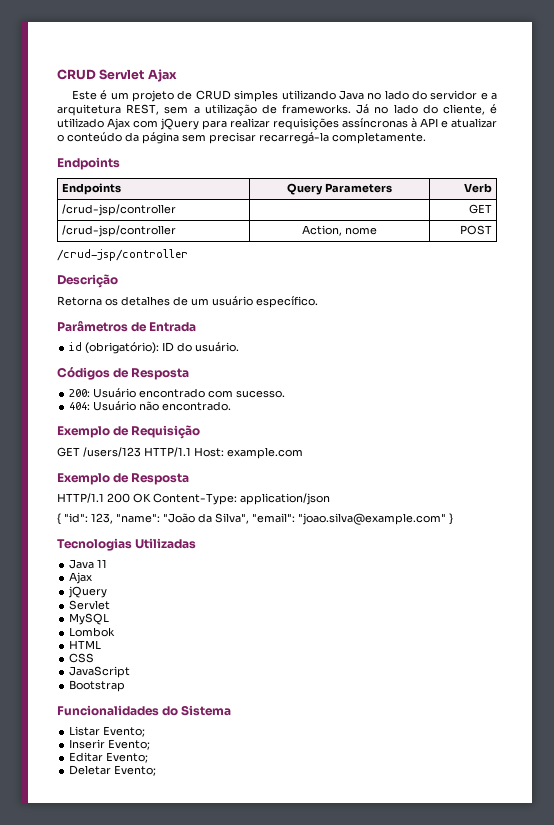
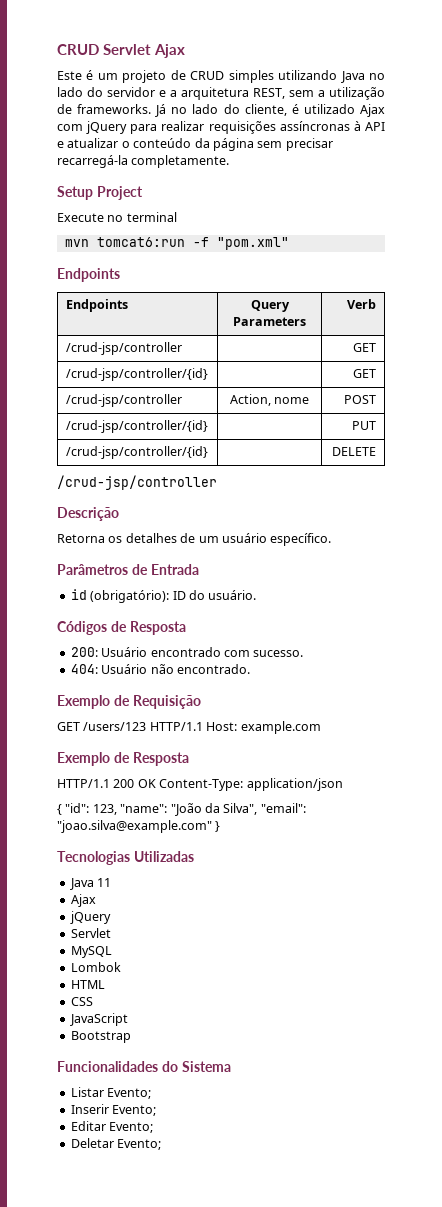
+ Setup Project
+ Execute no terminal
+ mvn tomcat6:run -f "pom.xml"
+ /crud-jsp/controller/{id} | | GET
+ /crud-jsp/controller/{id} | | PUT
+ /crud-jsp/controller/{id} | | DELETE

